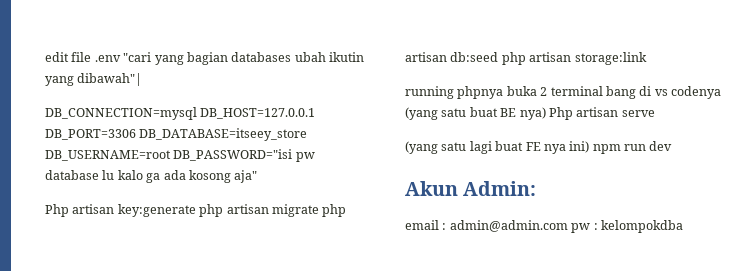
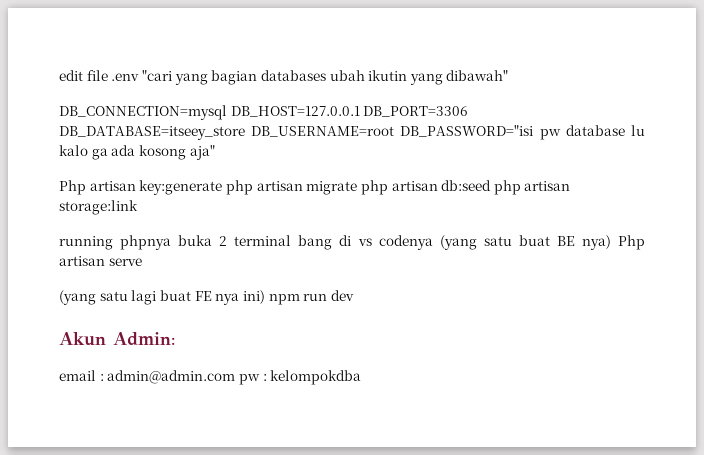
- edit file .env "cari yang bagian databases ubah ikutin yang dibawah"|
+ edit file .env "cari yang bagian databases ubah ikutin yang dibawah"

